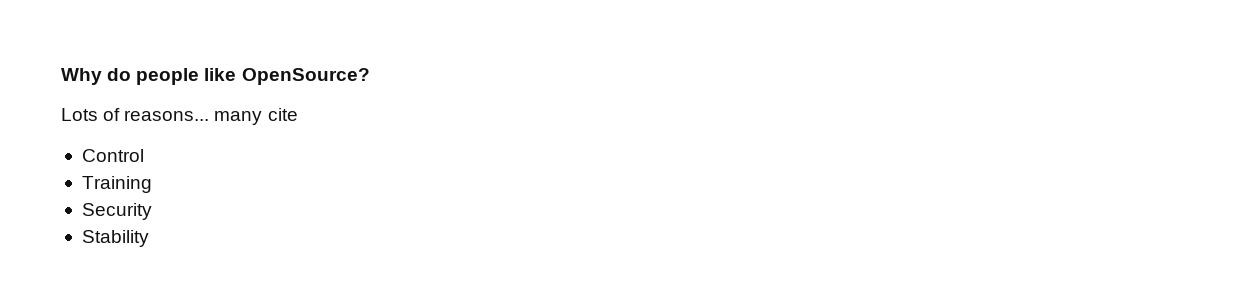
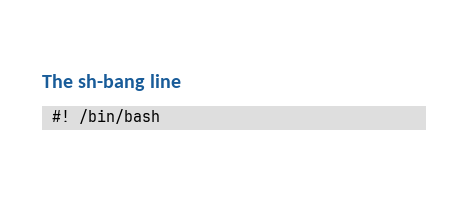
- Why do people like OpenSource?
- Lots of reasons... many cite
- Control
- Training
- Security
- Stability
+ The sh-bang line
+ #! /bin/bash

